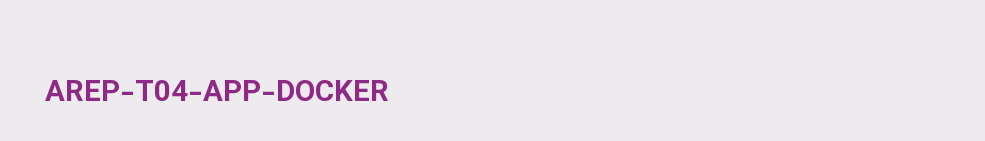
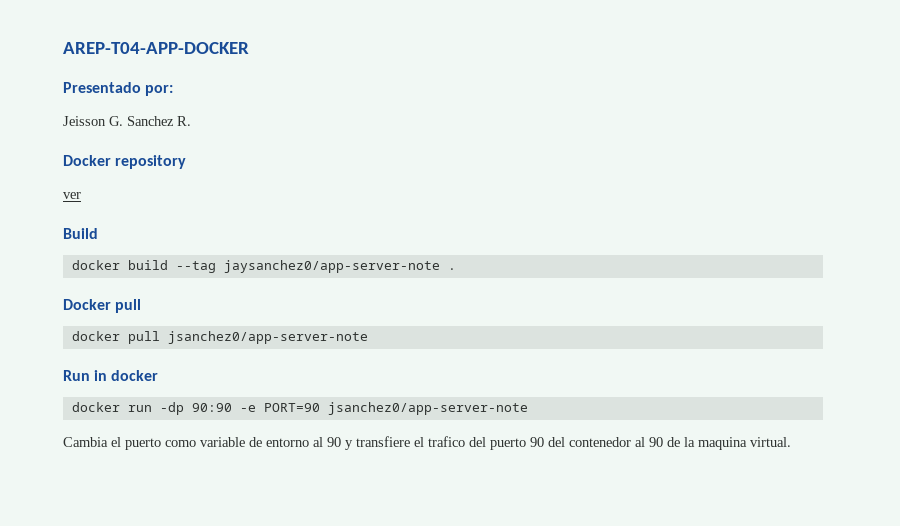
+ Presentado por:
+ Jeisson G. Sanchez R.
+ Docker repository
+ ver
+ Build
+ docker build --tag jaysanchez0/app-server-note .
+ Docker pull
+ docker pull jsanchez0/app-server-note
+ Run in docker
+ docker run -dp 90:90 -e PORT=90 jsanchez0/app-server-note
+ Cambia el puerto como variable de entorno al 90 y transfiere el trafico del puerto 90 del contenedor al 90 de la maquina virtual.

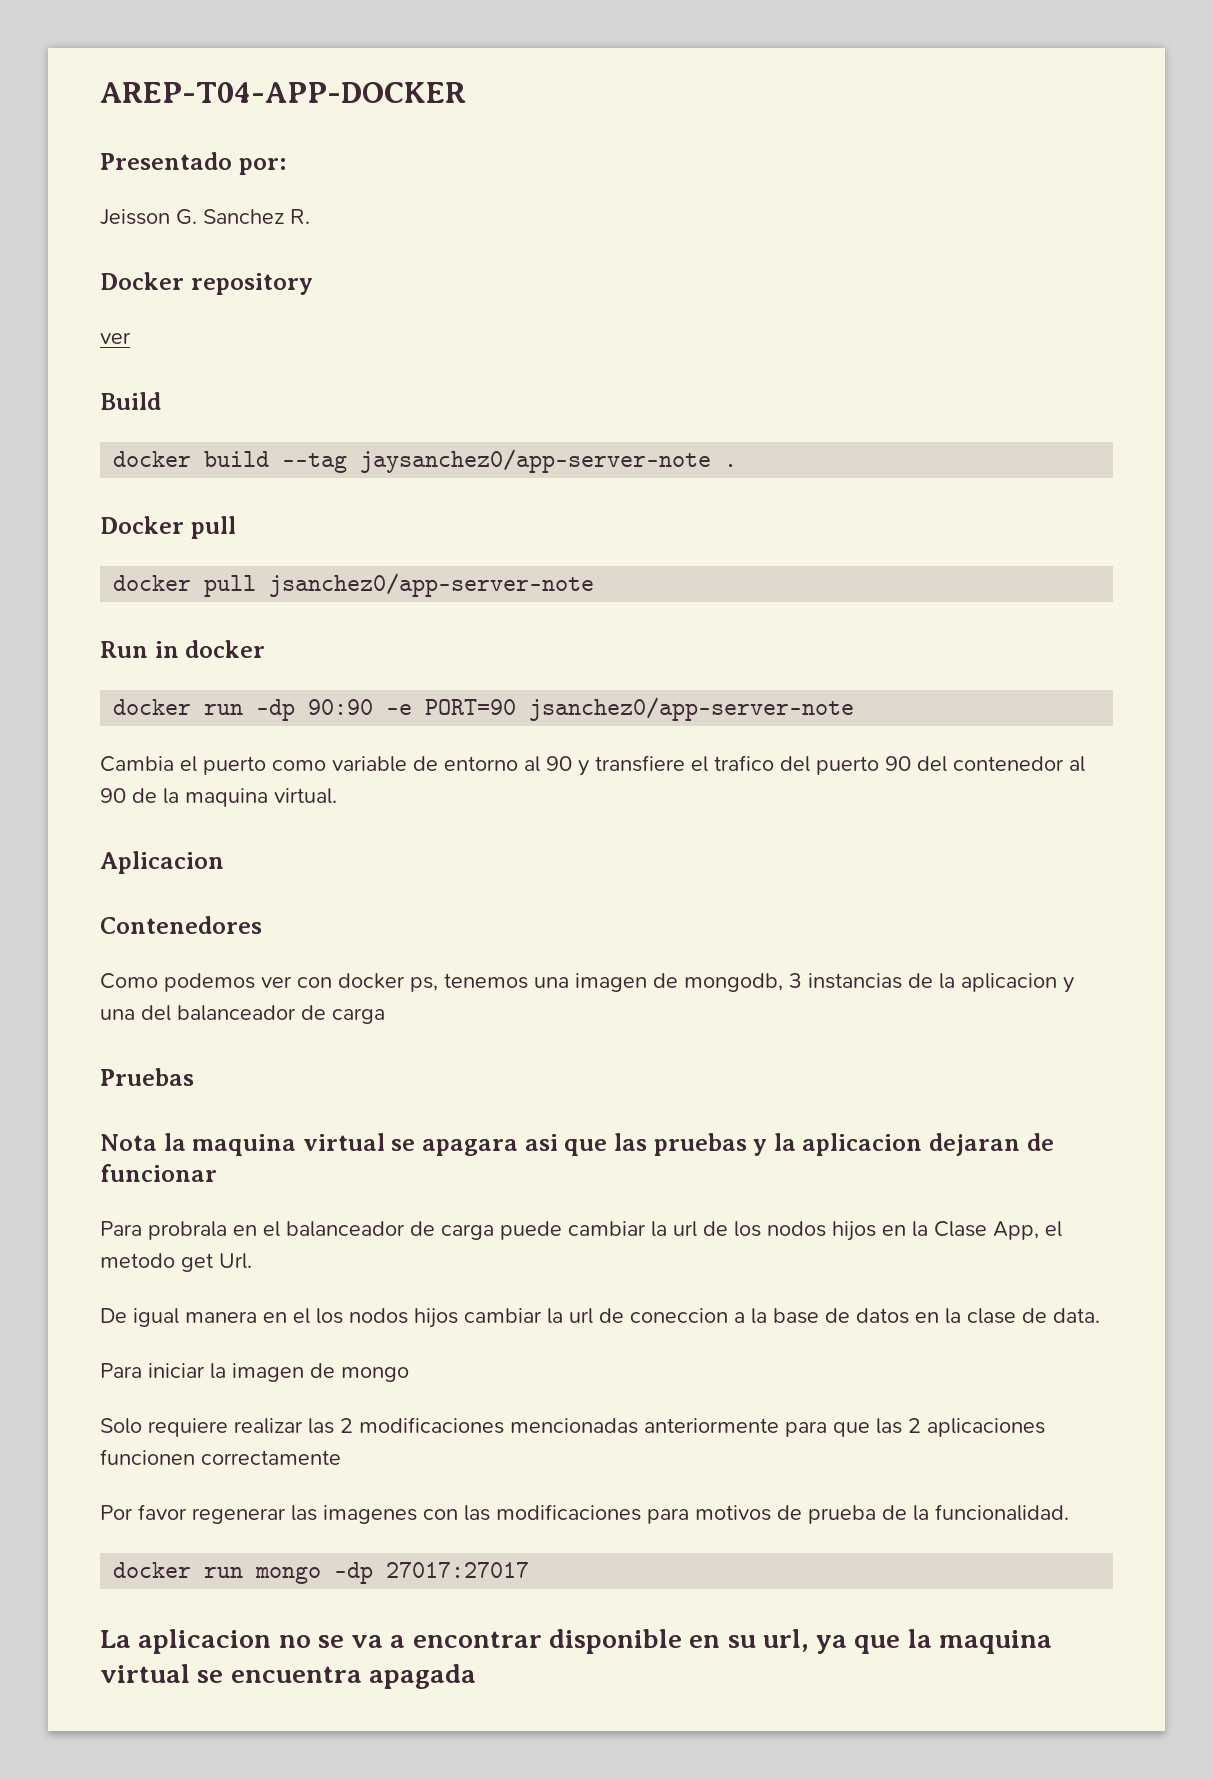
+ Aplicacion
+ Contenedores
+ Como podemos ver con docker ps, tenemos una imagen de mongodb, 3 instancias de la aplicacion y una del balanceador de carga
+ Pruebas
+ Nota la maquina virtual se apagara asi que las pruebas y la aplicacion dejaran de funcionar
+ Para probrala en el balanceador de carga puede cambiar la url de los nodos hijos en la Clase App, el metodo get Url.
+ De igual manera en el los nodos hijos cambiar la url de coneccion a la base de datos en la clase de data.
+ Para iniciar la imagen de mongo
+ Solo requiere realizar las 2 modificaciones mencionadas anteriormente para que las 2 aplicaciones funcionen correctamente
+ Por favor regenerar las imagenes con las modificaciones para motivos de prueba de la funcionalidad.
+ docker run mongo -dp 27017:27017
+ La aplicacion no se va a encontrar disponible en su url, ya que la maquina virtual se encuentra apagada

